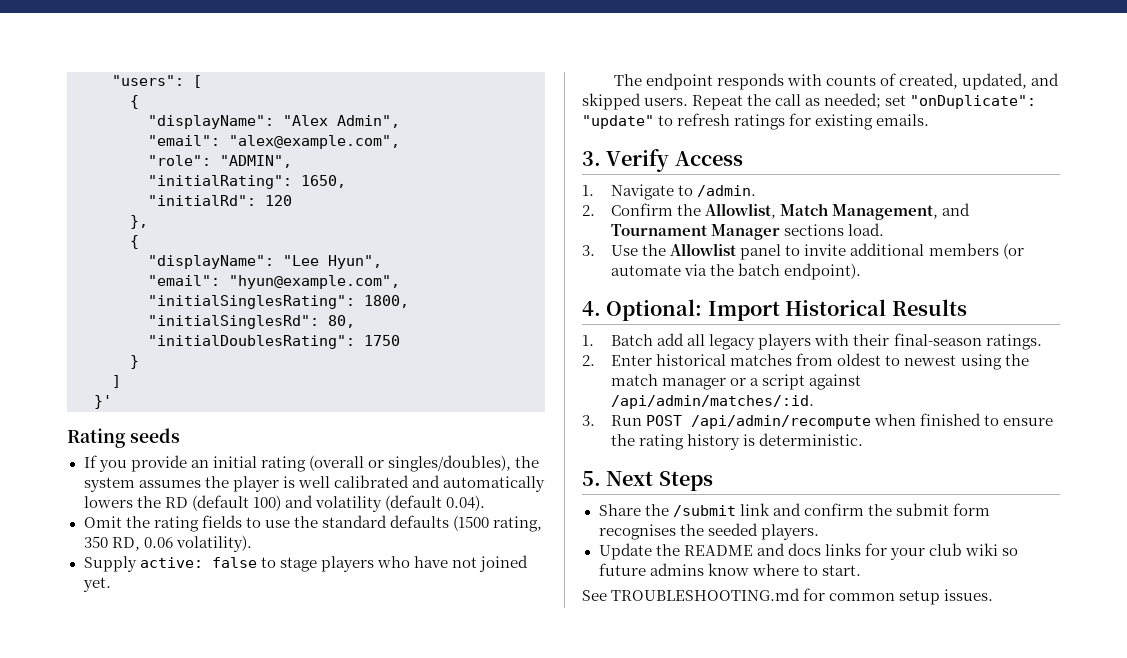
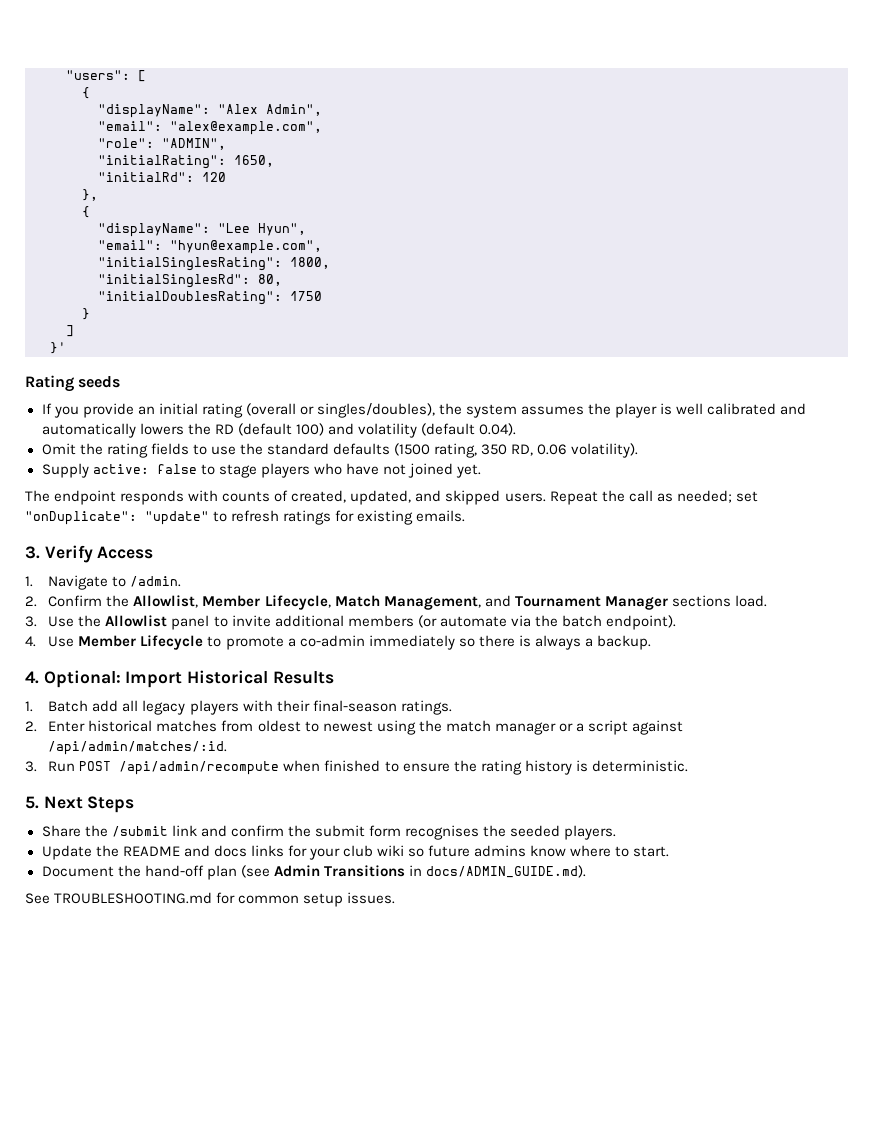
- 2. Confirm the Allowlist, Match Management, and Tournament Manager sections load.
+ 2. Confirm the Allowlist, Member Lifecycle, Match Management, and Tournament Manager sections load.
+ 4. Use Member Lifecycle to promote a co-admin immediately so there is always a backup.
+ Document the hand-off plan (see Admin Transitions in docs/ADMIN_GUIDE.md).

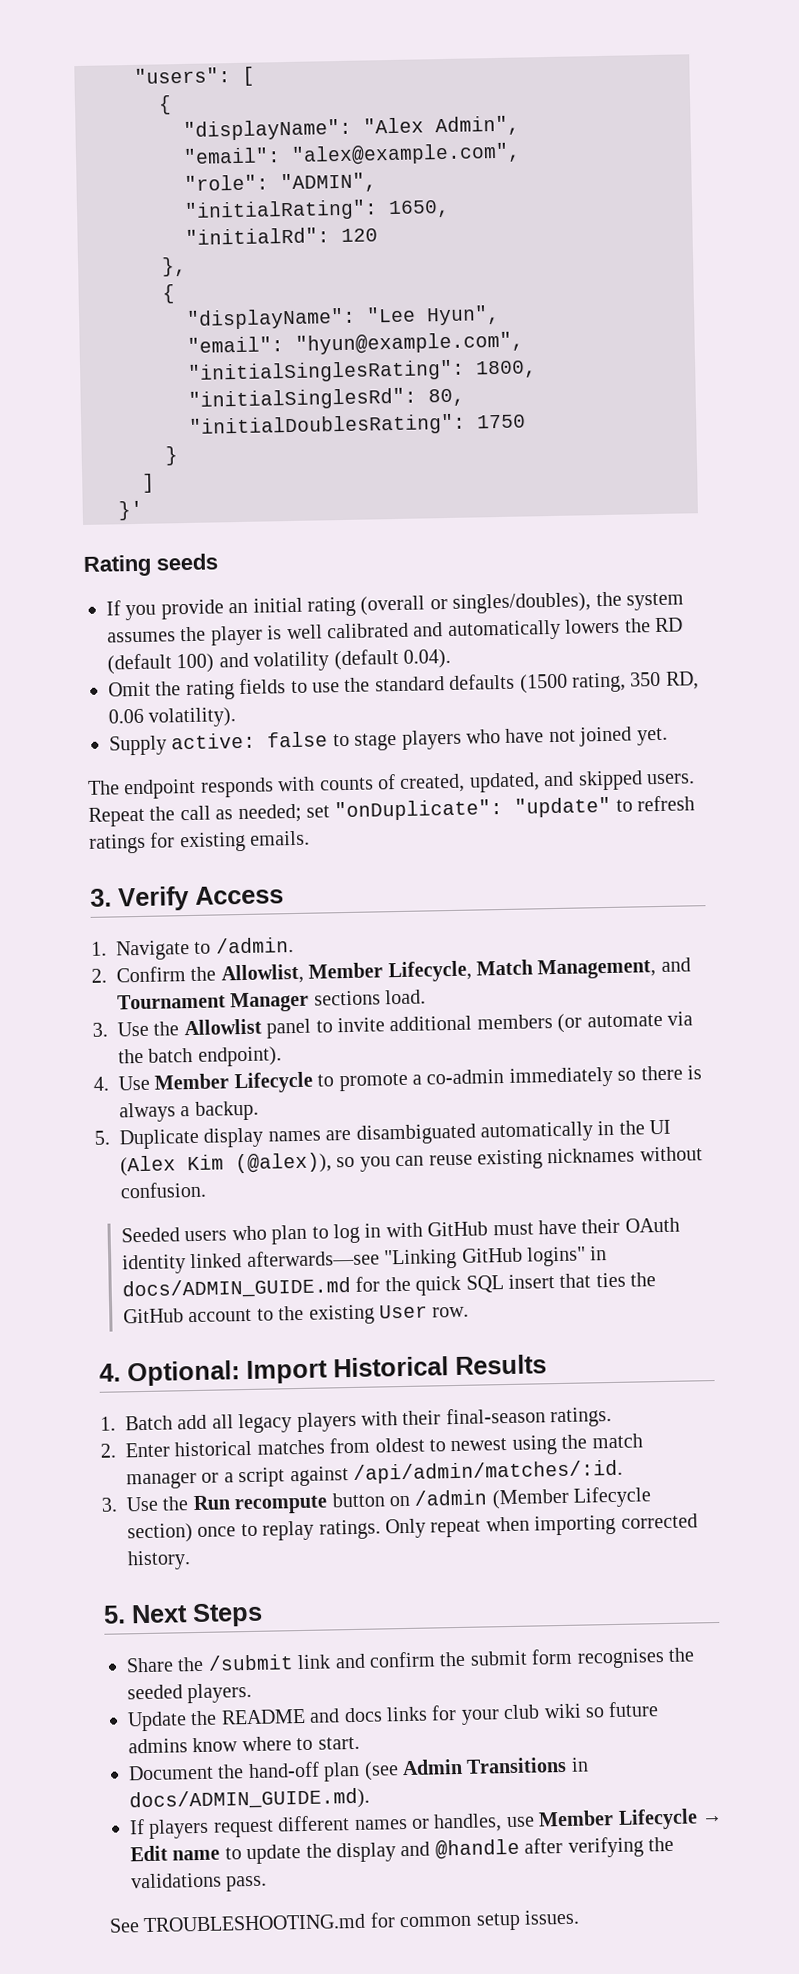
+ 5. Duplicate display names are disambiguated automatically in the UI (Alex Kim (@alex)), so you can reuse existing nicknames without confusion.
+ Seeded users who plan to log in with GitHub must have their OAuth identity linked afterwards—see "Linking GitHub logins" in docs/ADMIN_GUIDE.md for the quick SQL insert that ties the GitHub account to the existing User row.
- 3. Run POST /api/admin/recompute when finished to ensure the rating history is deterministic.
+ 3. Use the Run recompute button on /admin (Member Lifecycle section) once to replay ratings. Only repeat when importing corrected history.
+ If players request different names or handles, use Member Lifecycle → Edit name to update the display and @handle after verifying the validations pass.

